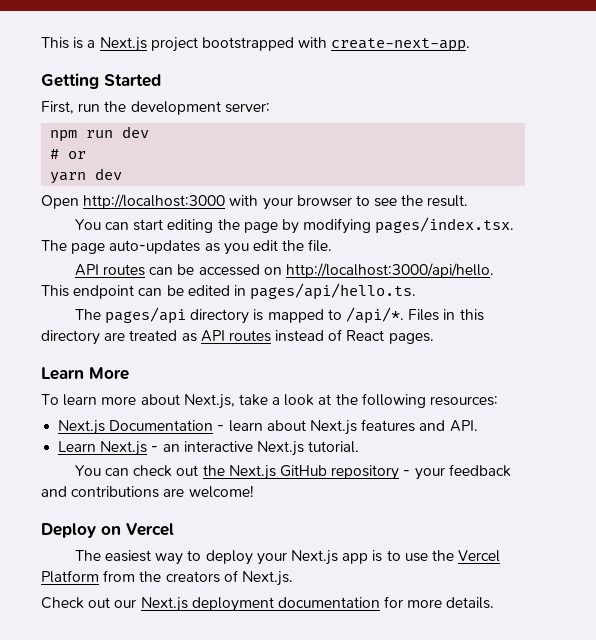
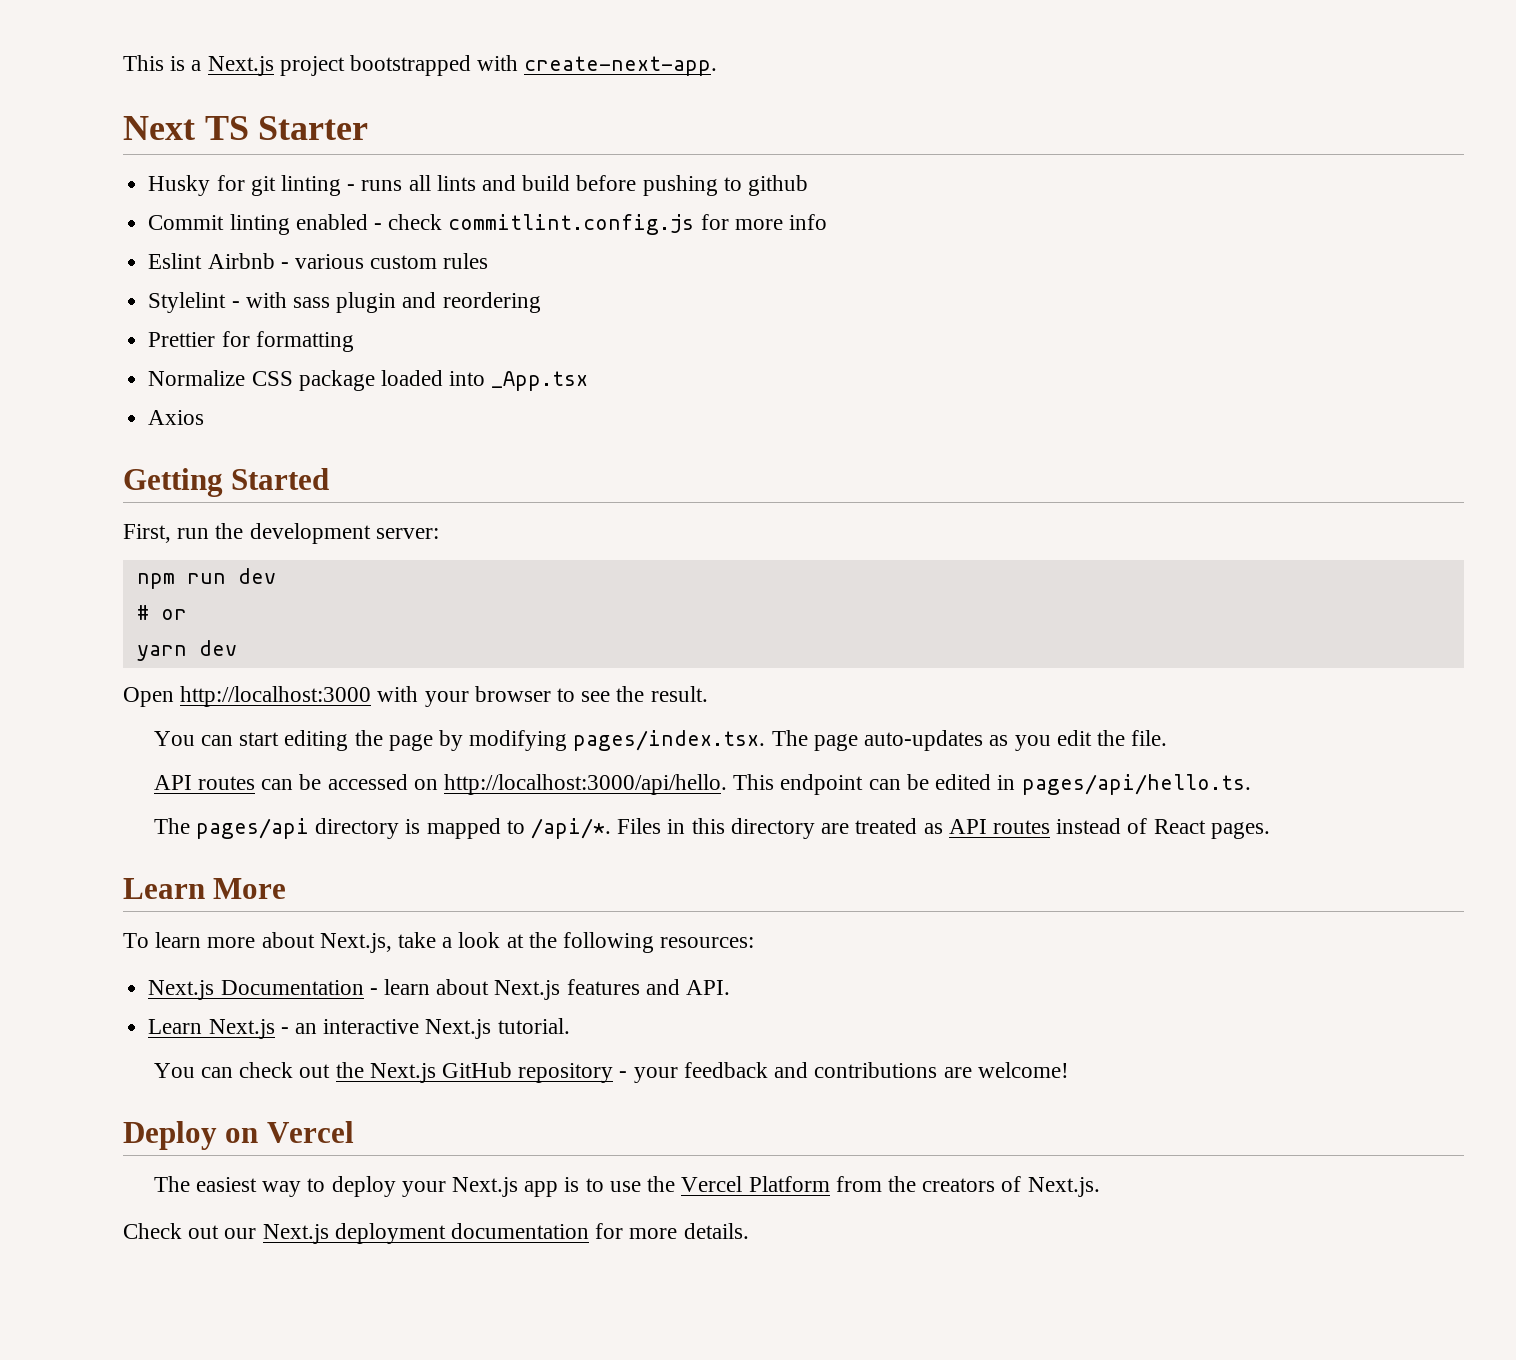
+ Next TS Starter
+ Husky for git linting - runs all lints and build before pushing to github
+ Commit linting enabled - check commitlint.config.js for more info
+ Eslint Airbnb - various custom rules
+ Stylelint - with sass plugin and reordering
+ Prettier for formatting
+ Normalize CSS package loaded into _App.tsx
+ Axios

